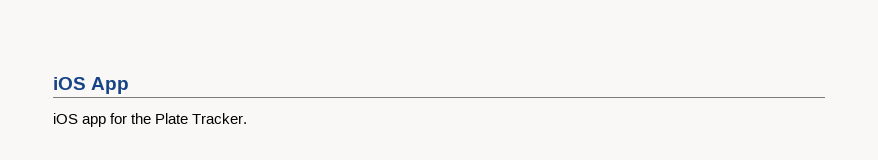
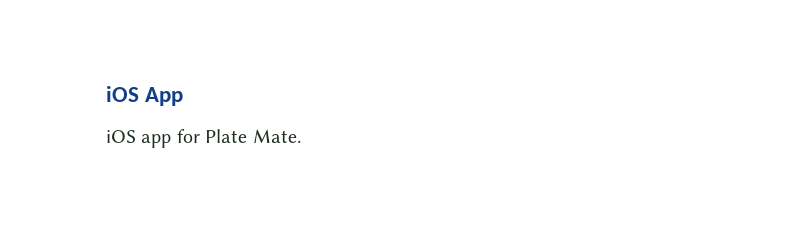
- iOS app for the Plate Tracker.
+ iOS app for Plate Mate.

